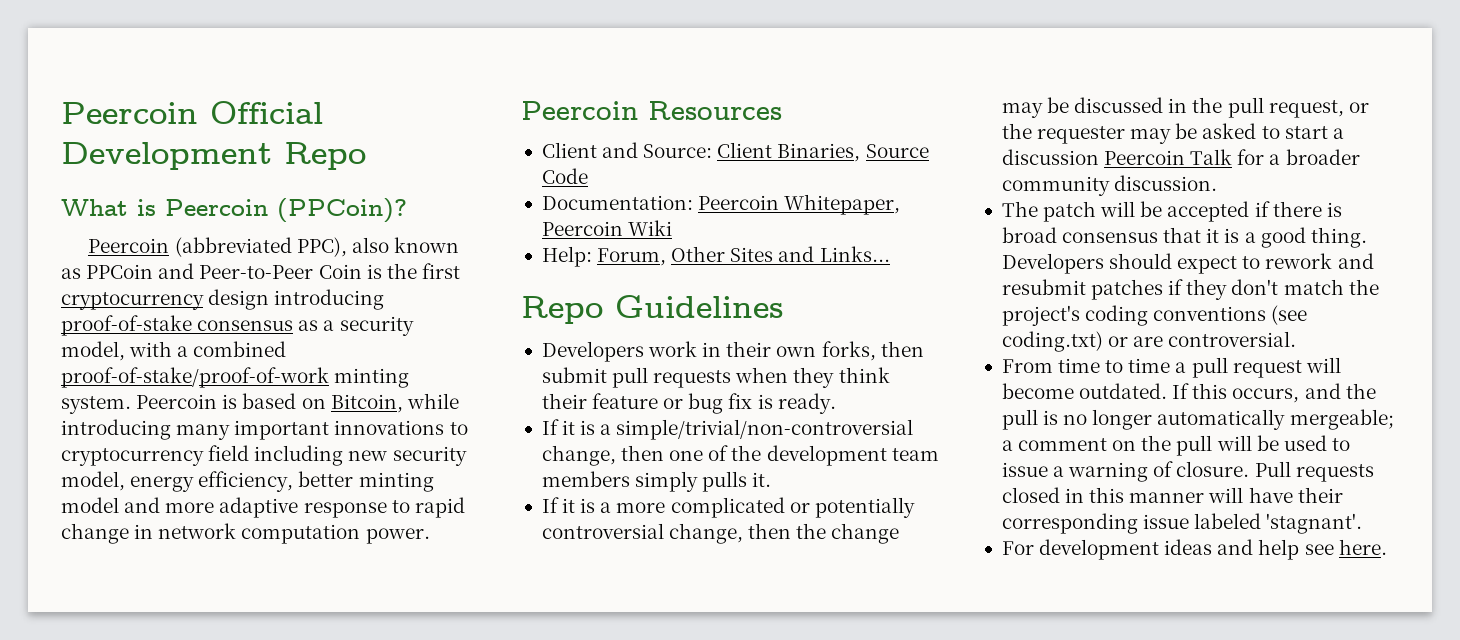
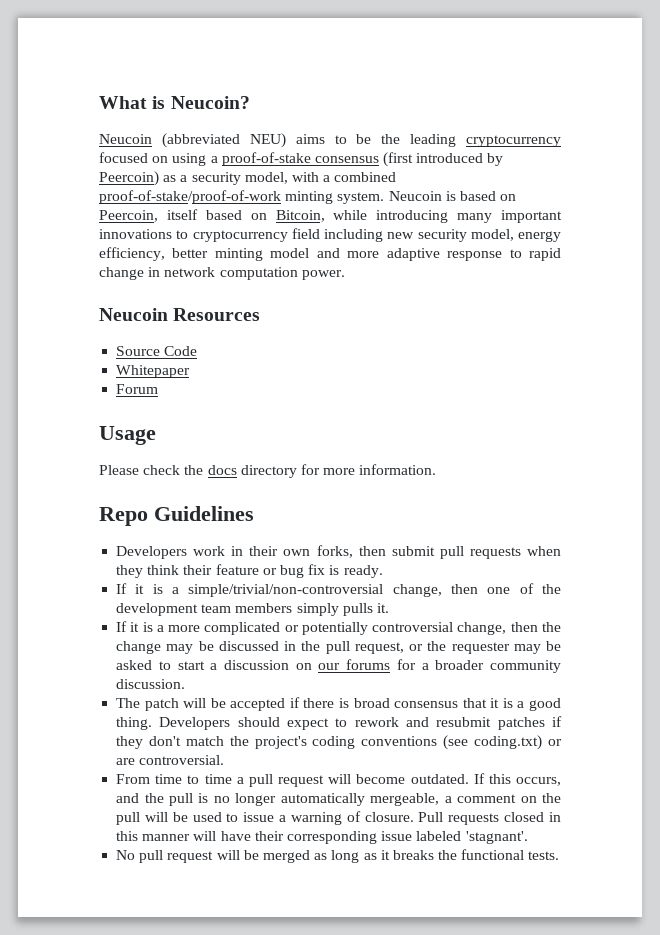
- Peercoin Official Development Repo
- What is Peercoin (PPCoin)?
- Peercoin (abbreviated PPC), also known as PPCoin and Peer-to-Peer Coin is the first cryptocurrency design introducing proof-of-stake consensus as a security model, with a combined proof-of-stake/proof-of-work minting system.
+ What is Neucoin?
+ Neucoin (abbreviated NEU) aims to be the leading cryptocurrency focused on using a proof-of-stake consensus (first introduced by Peercoin) as a security model, with a combined proof-of-stake/proof-of-work minting system.
- Peercoin is based on Bitcoin, while introducing many important innovations to cryptocurrency field including new security model, energy efficiency, better minting model and more adaptive response to rapid change in network computation power.
+ Neucoin is based on Peercoin, itself based on Bitcoin, while introducing many important innovations to cryptocurrency field including new security model, energy efficiency, better minting model and more adaptive response to rapid change in network computation power.
- Peercoin Resources
+ Neucoin Resources
- Client and Source: Client Binaries, Source Code
- Documentation: Peercoin Whitepaper, Peercoin Wiki
- Help: Forum, Other Sites and Links...
+ Source Code
+ Whitepaper
+ Forum
+ Usage
+ Please check the docs directory for more information.
- If it is a more complicated or potentially controversial change, then the change may be discussed in the pull request, or the requester may be asked to start a discussion Peercoin Talk for a broader community discussion.
+ If it is a more complicated or potentially controversial change, then the change may be discussed in the pull request, or the requester may be asked to start a discussion on our forums for a broader community discussion.
- If this occurs, and the pull is no longer automatically mergeable; a comment on the pull will be used to issue a warning of closure.
+ If this occurs, and the pull is no longer automatically mergeable, a comment on the pull will be used to issue a warning of closure.
- For development ideas and help see here.
+ No pull request will be merged as long as it breaks the functional tests.

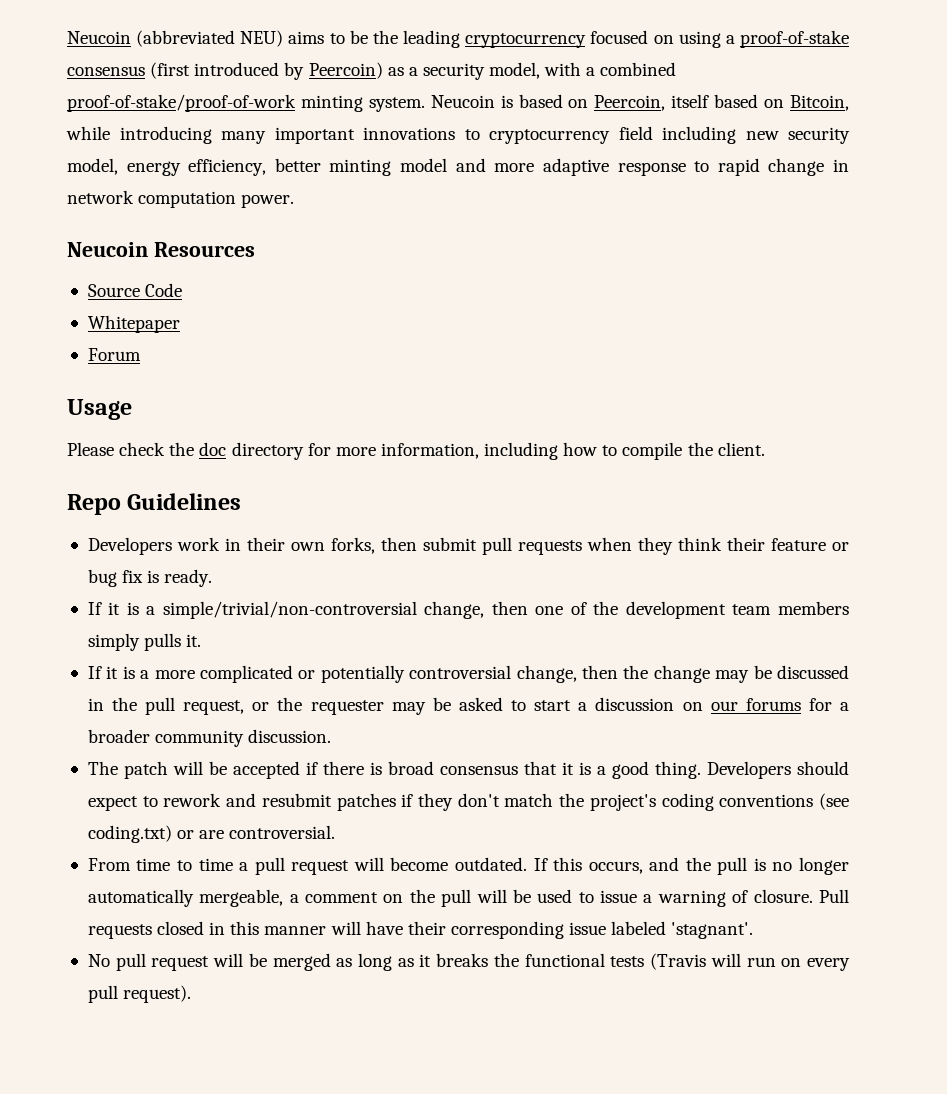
- What is Neucoin?
- Please check the docs directory for more information.
+ Please check the doc directory for more information, including how to compile the client.
- No pull request will be merged as long as it breaks the functional tests.
+ No pull request will be merged as long as it breaks the functional tests (Travis will run on every pull request).

